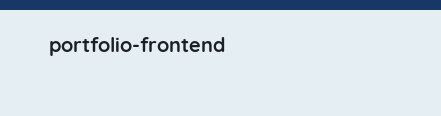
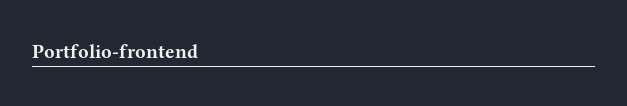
- portfolio-frontend
+ Portfolio-frontend

